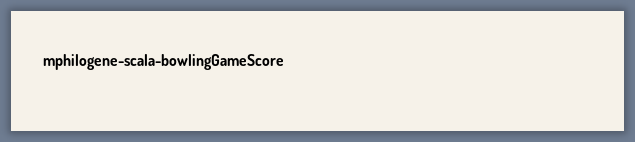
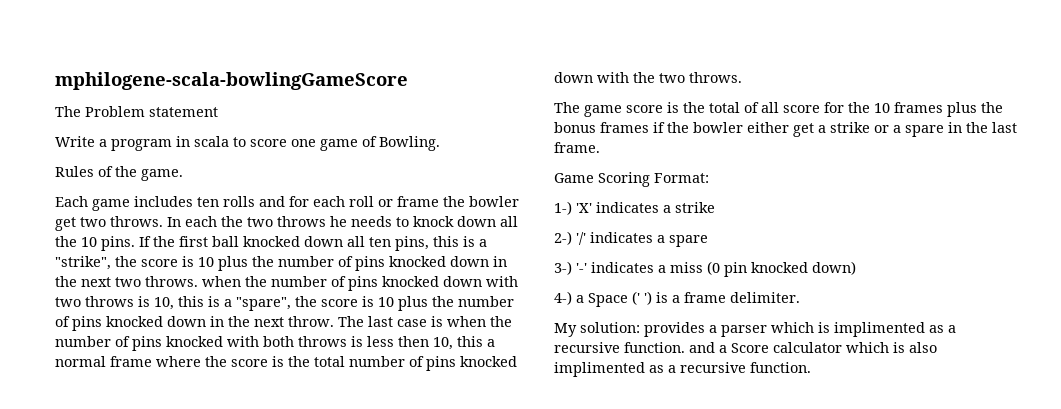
+ The Problem statement
+ Write a program in scala to score one game of Bowling.
+ Rules of the game.
+ Each game includes ten rolls and for each roll or frame the bowler get two throws. In each the two throws he needs to knock down all the 10 pins. If the first ball knocked down all ten pins, this is a "strike", the score is 10 plus the number of pins knocked down in the next two throws. when the number of pins knocked down with two throws is 10, this is a "spare", the score is 10 plus the number of pins knocked down in the next throw. The last case is when the number of pins knocked with both throws is less then 10, this a normal frame where the score is the total number of pins knocked down with the two throws.
+ The game score is the total of all score for the 10 frames plus the bonus frames if the bowler either get a strike or a spare in the last frame.
+ Game Scoring Format:
+ 1-) 'X' indicates a strike
+ 2-) '/' indicates a spare
+ 3-) '-' indicates a miss (0 pin knocked down)
+ 4-) a Space (' ') is a frame delimiter.
+ My solution: provides a parser which is implimented as a recursive function. and a Score calculator which is also implimented as a recursive function.

